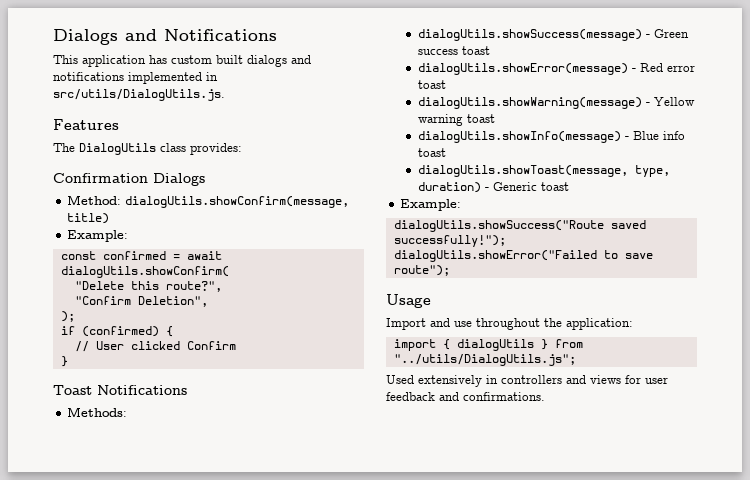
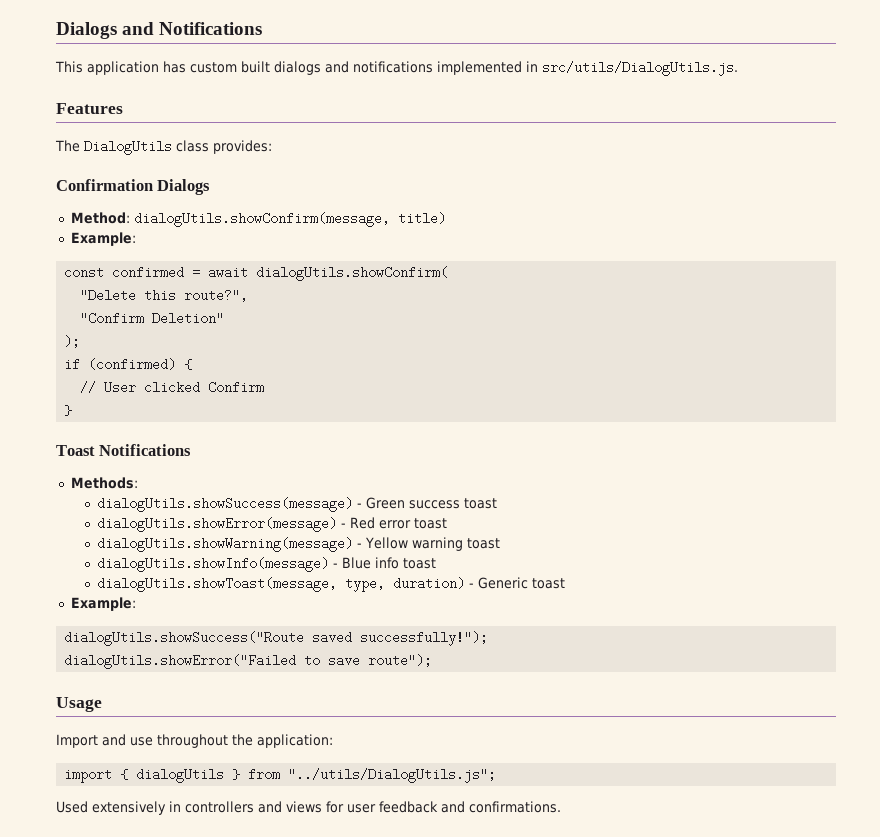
- "Confirm Deletion",
+ "Confirm Deletion"

